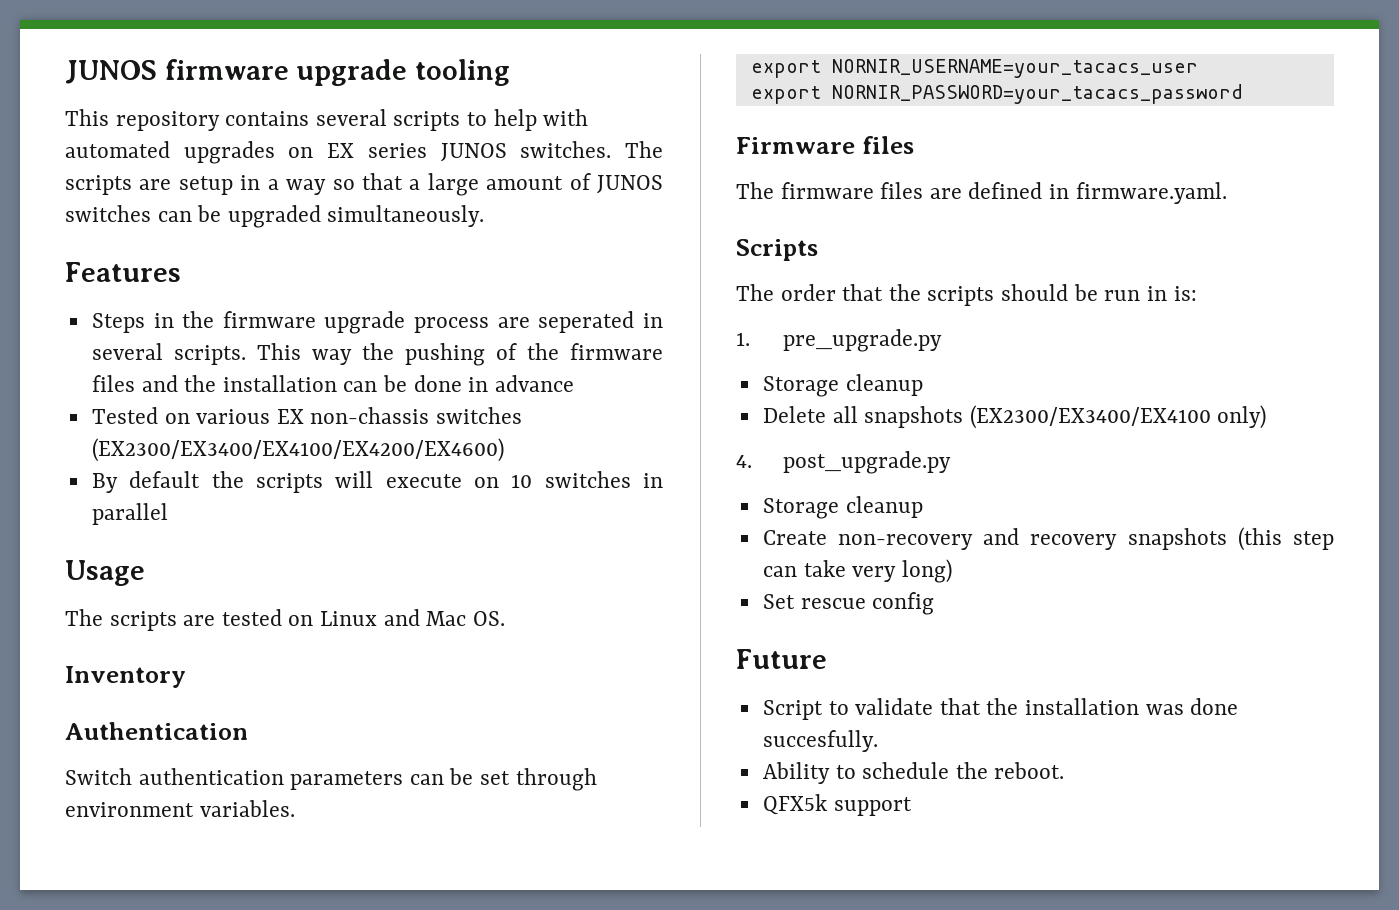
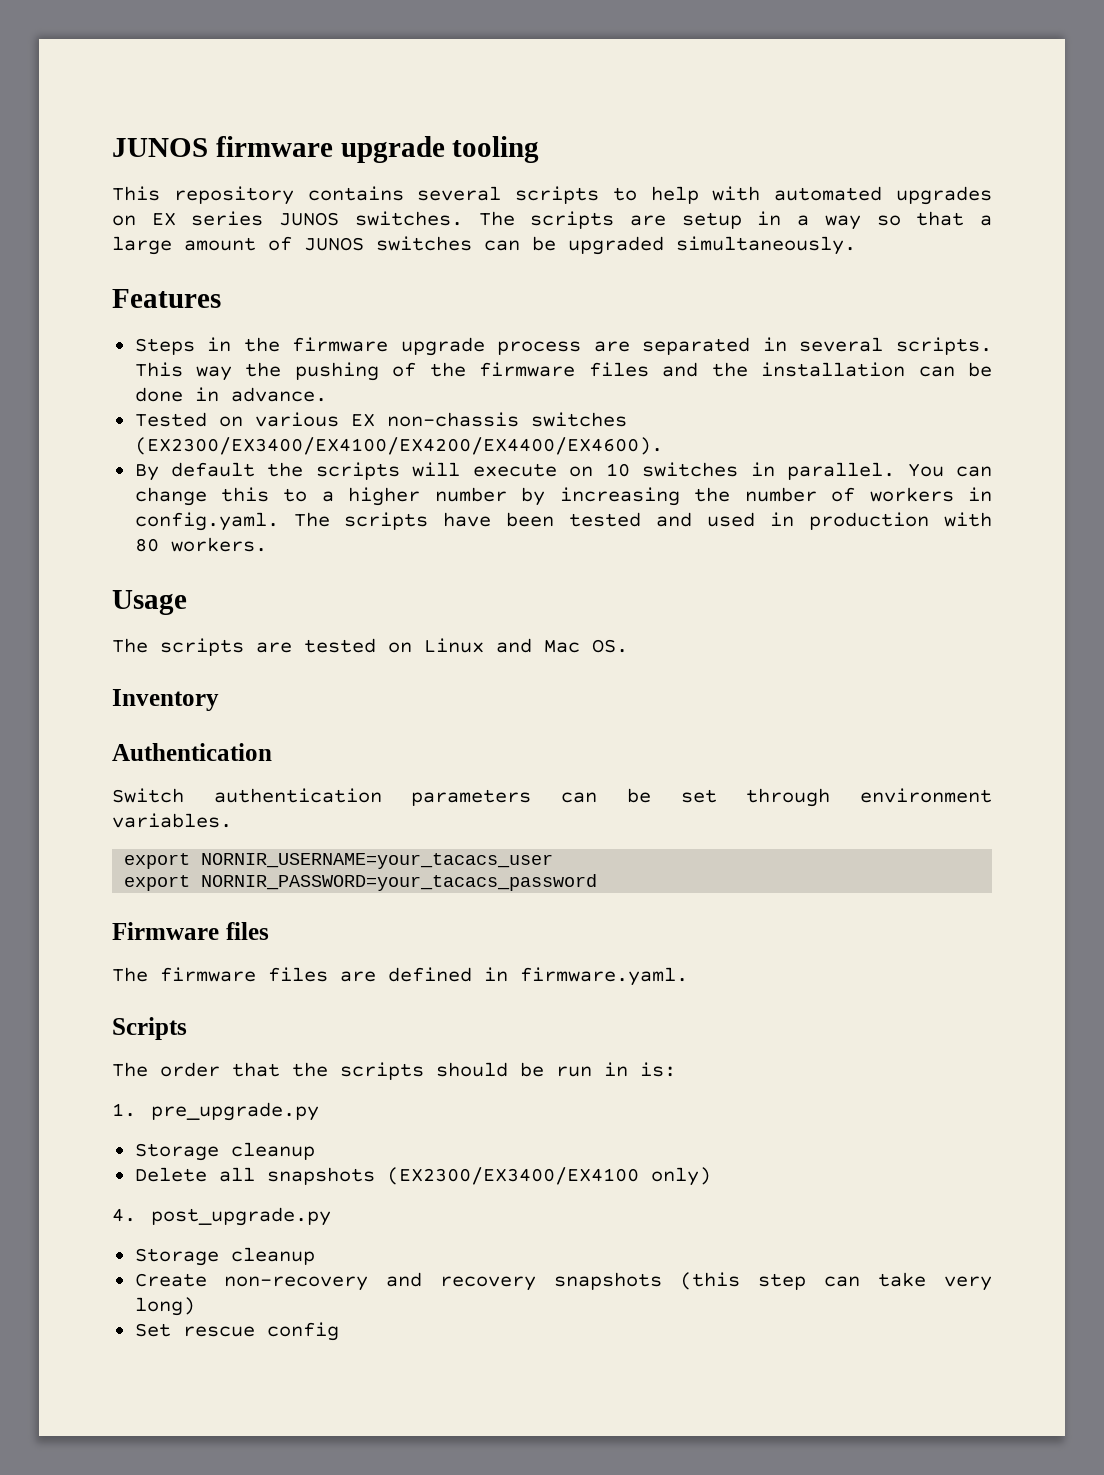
- Steps in the firmware upgrade process are seperated in several scripts.
+ Steps in the firmware upgrade process are separated in several scripts.
- This way the pushing of the firmware files and the installation can be done in advance
+ This way the pushing of the firmware files and the installation can be done in advance.
- Tested on various EX non-chassis switches (EX2300/EX3400/EX4100/EX4200/EX4600)
+ Tested on various EX non-chassis switches (EX2300/EX3400/EX4100/EX4200/EX4400/EX4600).
- By default the scripts will execute on 10 switches in parallel
+ By default the scripts will execute on 10 switches in parallel. You can change this to a higher number by increasing the number of workers in config.yaml. The scripts have been tested and used in production with 80 workers.
- Future
- Script to validate that the installation was done succesfully.
- Ability to schedule the reboot.
- QFX5k support

